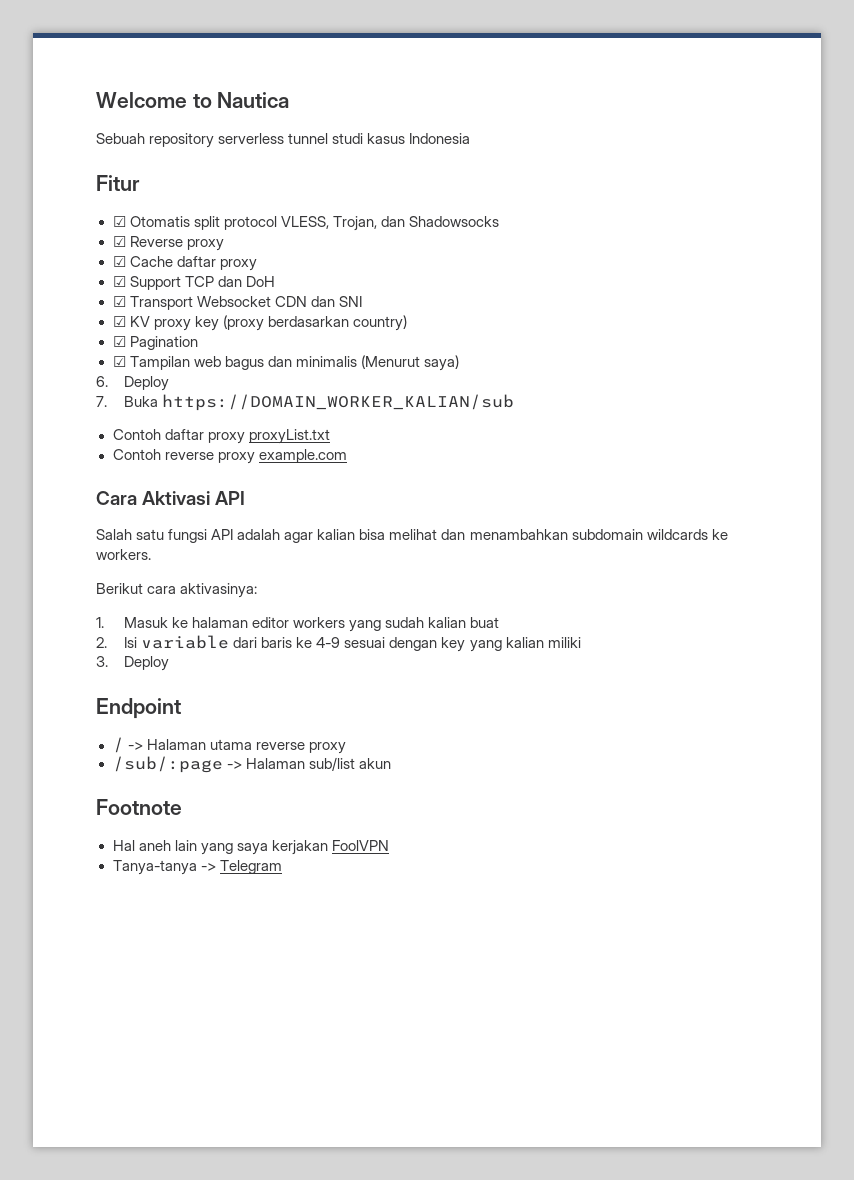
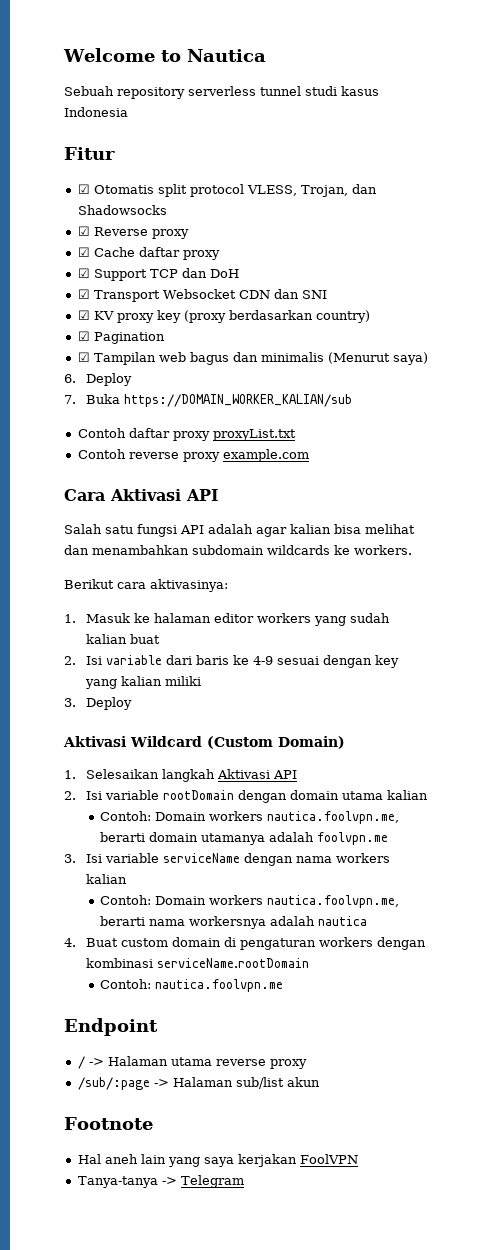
+ Aktivasi Wildcard (Custom Domain)
+ 1. Selesaikan langkah Aktivasi API
+ 2. Isi variable rootDomain dengan domain utama kalian
+ Contoh: Domain workers nautica.foolvpn.me, berarti domain utamanya adalah foolvpn.me
+ 3. Isi variable serviceName dengan nama workers kalian
+ Contoh: Domain workers nautica.foolvpn.me, berarti nama workersnya adalah nautica
+ 4. Buat custom domain di pengaturan workers dengan kombinasi serviceName.rootDomain
+ Contoh: nautica.foolvpn.me

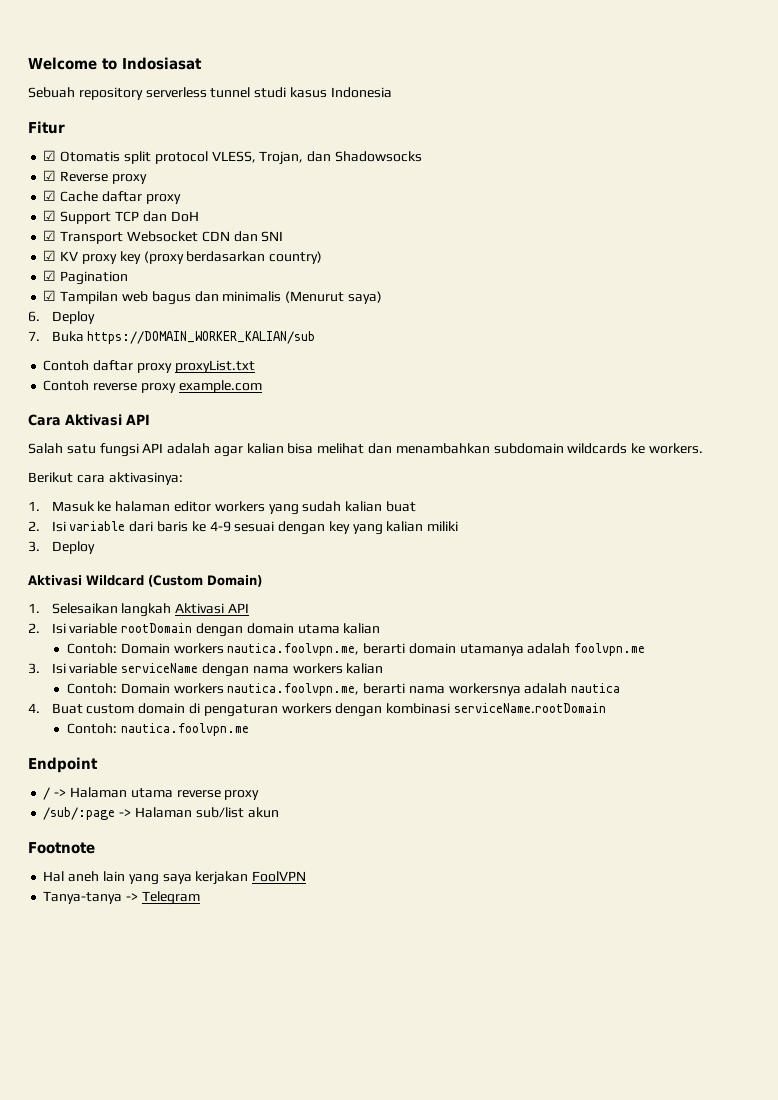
- Welcome to Nautica
+ Welcome to Indosiasat

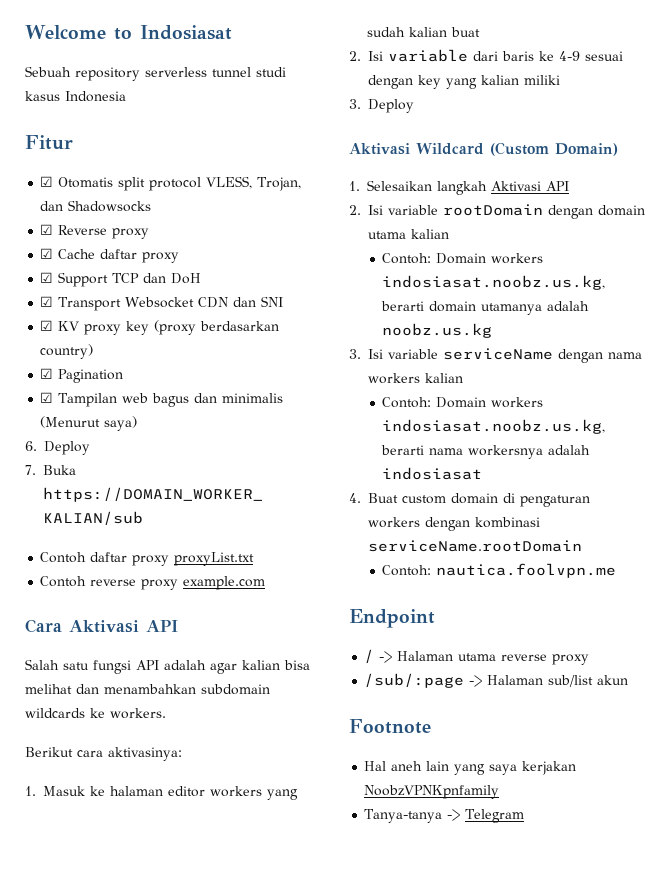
- Contoh: Domain workers nautica.foolvpn.me, berarti domain utamanya adalah foolvpn.me
+ Contoh: Domain workers indosiasat.noobz.us.kg, berarti domain utamanya adalah noobz.us.kg
- Contoh: Domain workers nautica.foolvpn.me, berarti nama workersnya adalah nautica
+ Contoh: Domain workers indosiasat.noobz.us.kg, berarti nama workersnya adalah indosiasat
- Hal aneh lain yang saya kerjakan FoolVPN
+ Hal aneh lain yang saya kerjakan NoobzVPNKpnfamily

